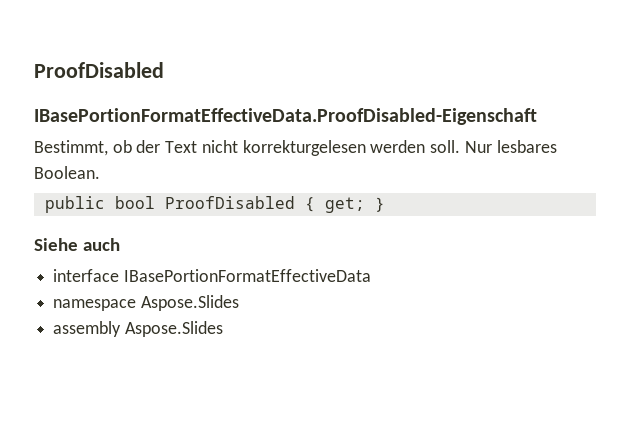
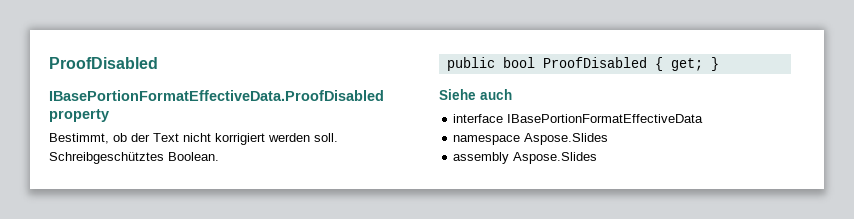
- IBasePortionFormatEffectiveData.ProofDisabled-Eigenschaft
+ IBasePortionFormatEffectiveData.ProofDisabled property
- Bestimmt, ob der Text nicht korrekturgelesen werden soll.
+ Bestimmt, ob der Text nicht korrigiert werden soll.
- Nur lesbares Boolean.
+ Schreibgeschütztes Boolean.

